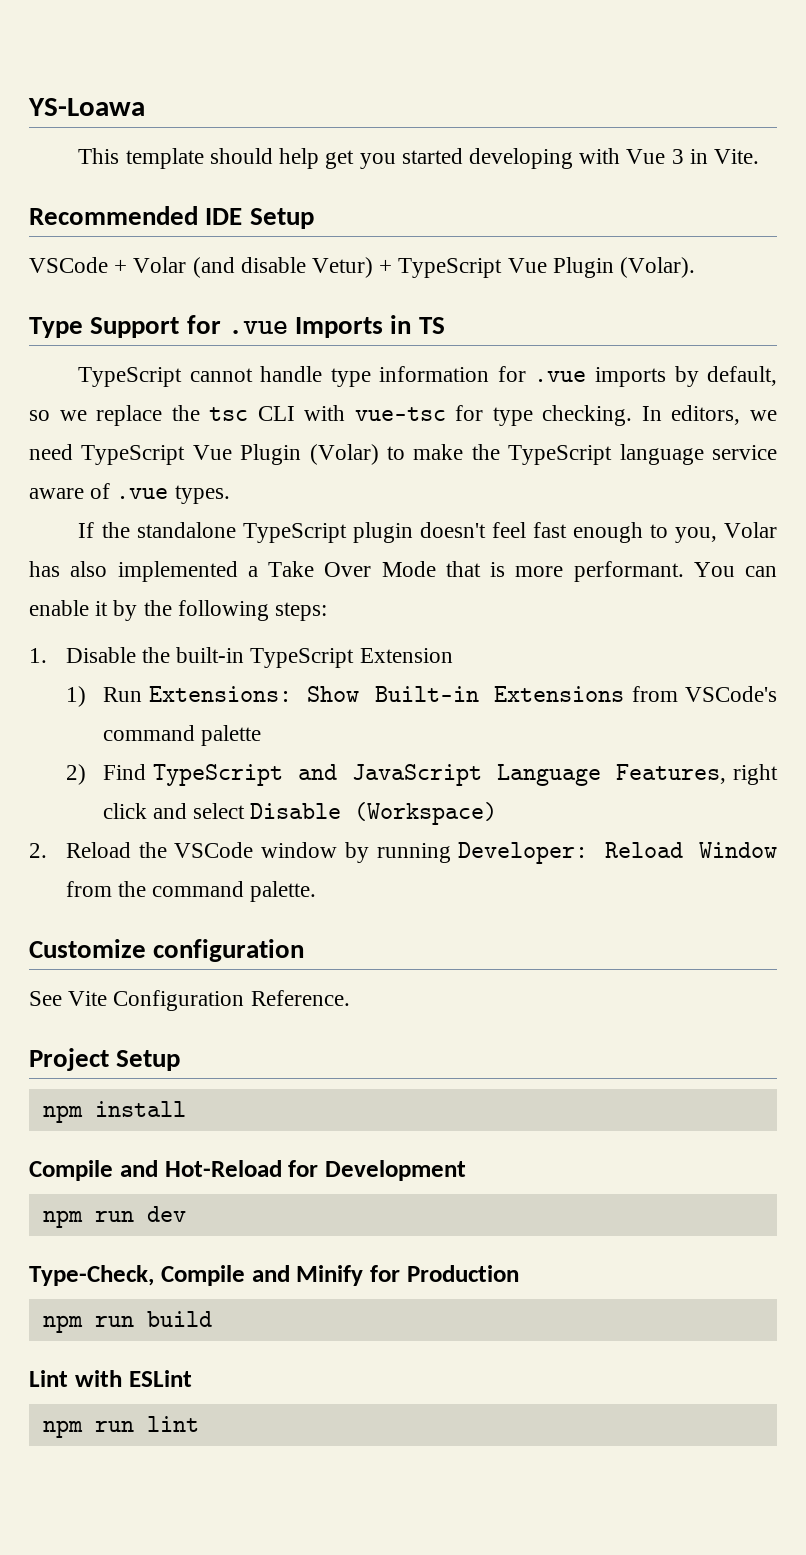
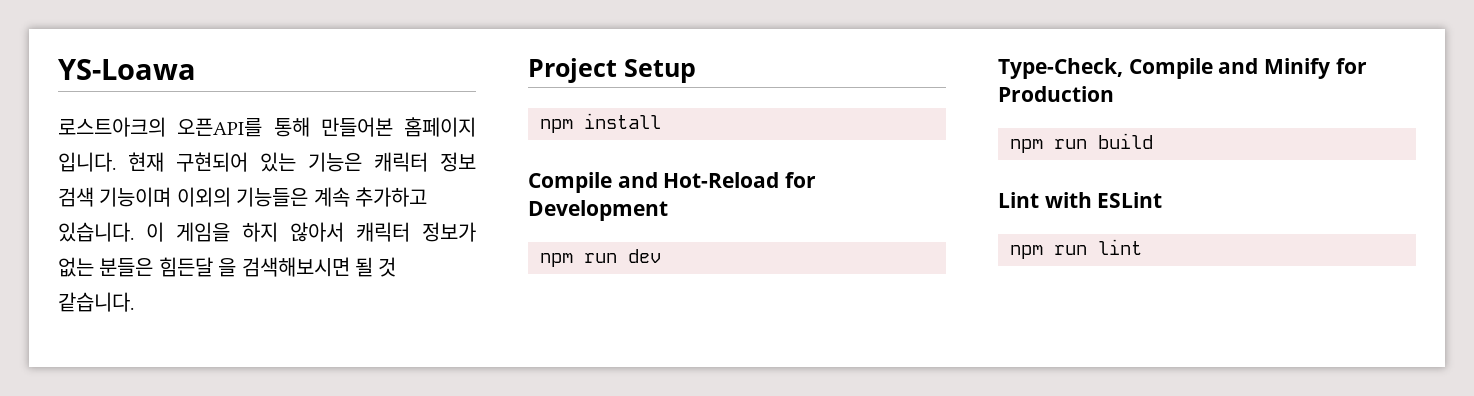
- This template should help get you started developing with Vue 3 in Vite.
- Recommended IDE Setup
- VSCode + Volar (and disable Vetur) + TypeScript Vue Plugin (Volar).
- Type Support for .vue Imports in TS
- TypeScript cannot handle type information for .vue imports by default, so we replace the tsc CLI with vue-tsc for type checking. In editors, we need TypeScript Vue Plugin (Volar) to make the TypeScript language service aware of .vue types.
- If the standalone TypeScript plugin doesn't feel fast enough to you, Volar has also implemented a Take Over Mode that is more performant. You can enable it by the following steps:
- 1. Disable the built-in TypeScript Extension
- 1) Run Extensions: Show Built-in Extensions from VSCode's command palette
- 2) Find TypeScript and JavaScript Language Features, right click and select Disable (Workspace)
- 2. Reload the VSCode window by running Developer: Reload Window from the command palette.
- Customize configuration
- See Vite Configuration Reference.
+ 로스트아크의 오픈API를 통해 만들어본 홈페이지 입니다. 현재 구현되어 있는 기능은 캐릭터 정보 검색 기능이며 이외의 기능들은 계속 추가하고 있습니다. 이 게임을 하지 않아서 캐릭터 정보가 없는 분들은 힘든달 을 검색해보시면 될 것 같습니다.

